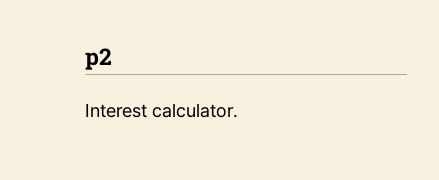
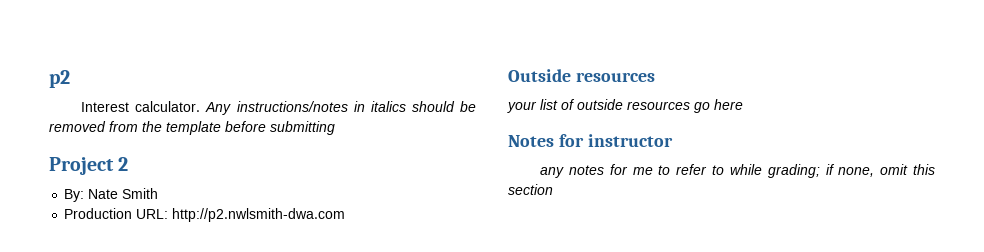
+ Any instructions/notes in italics should be removed from the template before submitting
+ Project 2
+ By: Nate Smith
+ Production URL: http://p2.nwlsmith-dwa.com
+ Outside resources
+ your list of outside resources go here
+ Notes for instructor
+ any notes for me to refer to while grading; if none, omit this section

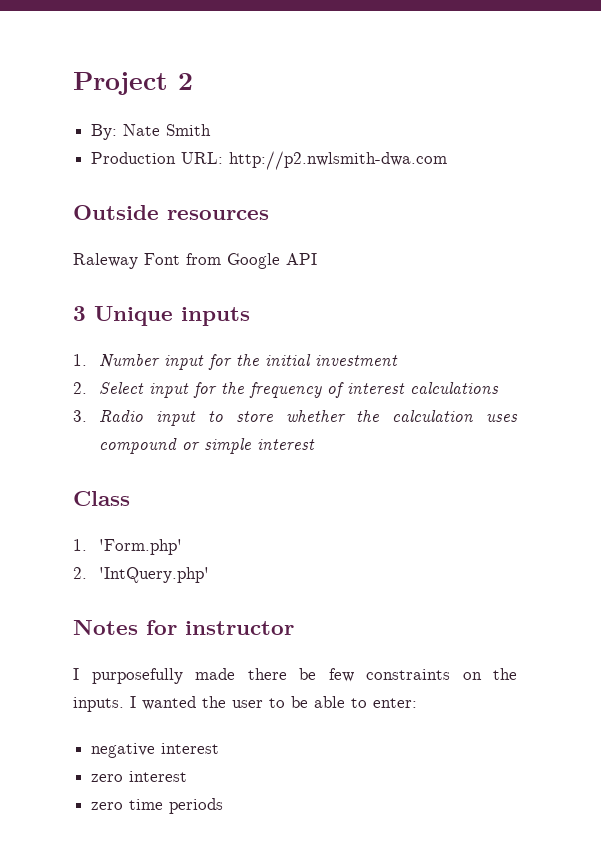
- p2
- Interest calculator. Any instructions/notes in italics should be removed from the template before submitting
- your list of outside resources go here
+ Raleway Font from Google API
+ 3 Unique inputs
+ 1. Number input for the initial investment
+ 2. Select input for the frequency of interest calculations
+ 3. Radio input to store whether the calculation uses compound or simple interest
+ Class
+ 1. 'Form.php'
+ 2. 'IntQuery.php'
  Notes for instructor
- any notes for me to refer to while grading; if none, omit this section
+ I purposefully made there be few constraints on the inputs. I wanted the user to be able to enter:
+ negative interest
+ zero interest
+ zero time periods

